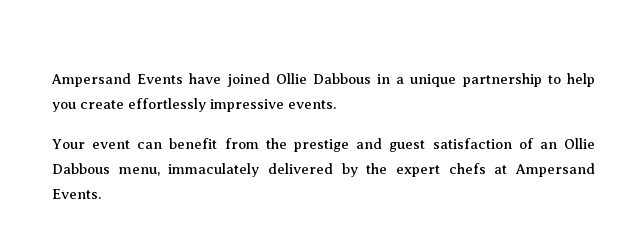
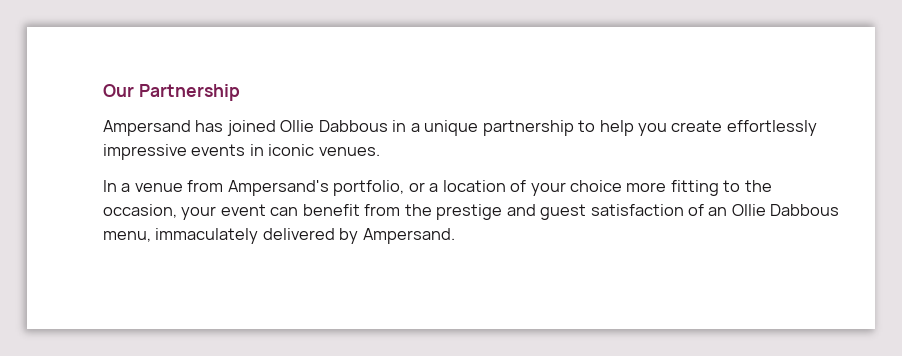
- Ampersand Events have joined Ollie Dabbous in a unique partnership to help you create effortlessly impressive events.
- Your event can benefit from the prestige and guest satisfaction of an Ollie Dabbous menu, immaculately delivered by the expert chefs at Ampersand Events.
+ Our Partnership
+ Ampersand has joined Ollie Dabbous in a unique partnership to help you create effortlessly impressive events in iconic venues.
+ In a venue from Ampersand's portfolio, or a location of your choice more fitting to the occasion, your event can benefit from the prestige and guest satisfaction of an Ollie Dabbous menu, immaculately delivered by Ampersand.

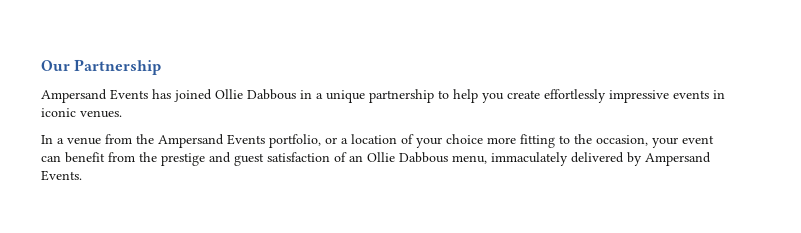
- Ampersand has joined Ollie Dabbous in a unique partnership to help you create effortlessly impressive events in iconic venues.
+ Ampersand Events has joined Ollie Dabbous in a unique partnership to help you create effortlessly impressive events in iconic venues.
- In a venue from Ampersand's portfolio, or a location of your choice more fitting to the occasion, your event can benefit from the prestige and guest satisfaction of an Ollie Dabbous menu, immaculately delivered by Ampersand.
+ In a venue from the Ampersand Events portfolio, or a location of your choice more fitting to the occasion, your event can benefit from the prestige and guest satisfaction of an Ollie Dabbous menu, immaculately delivered by Ampersand Events.

